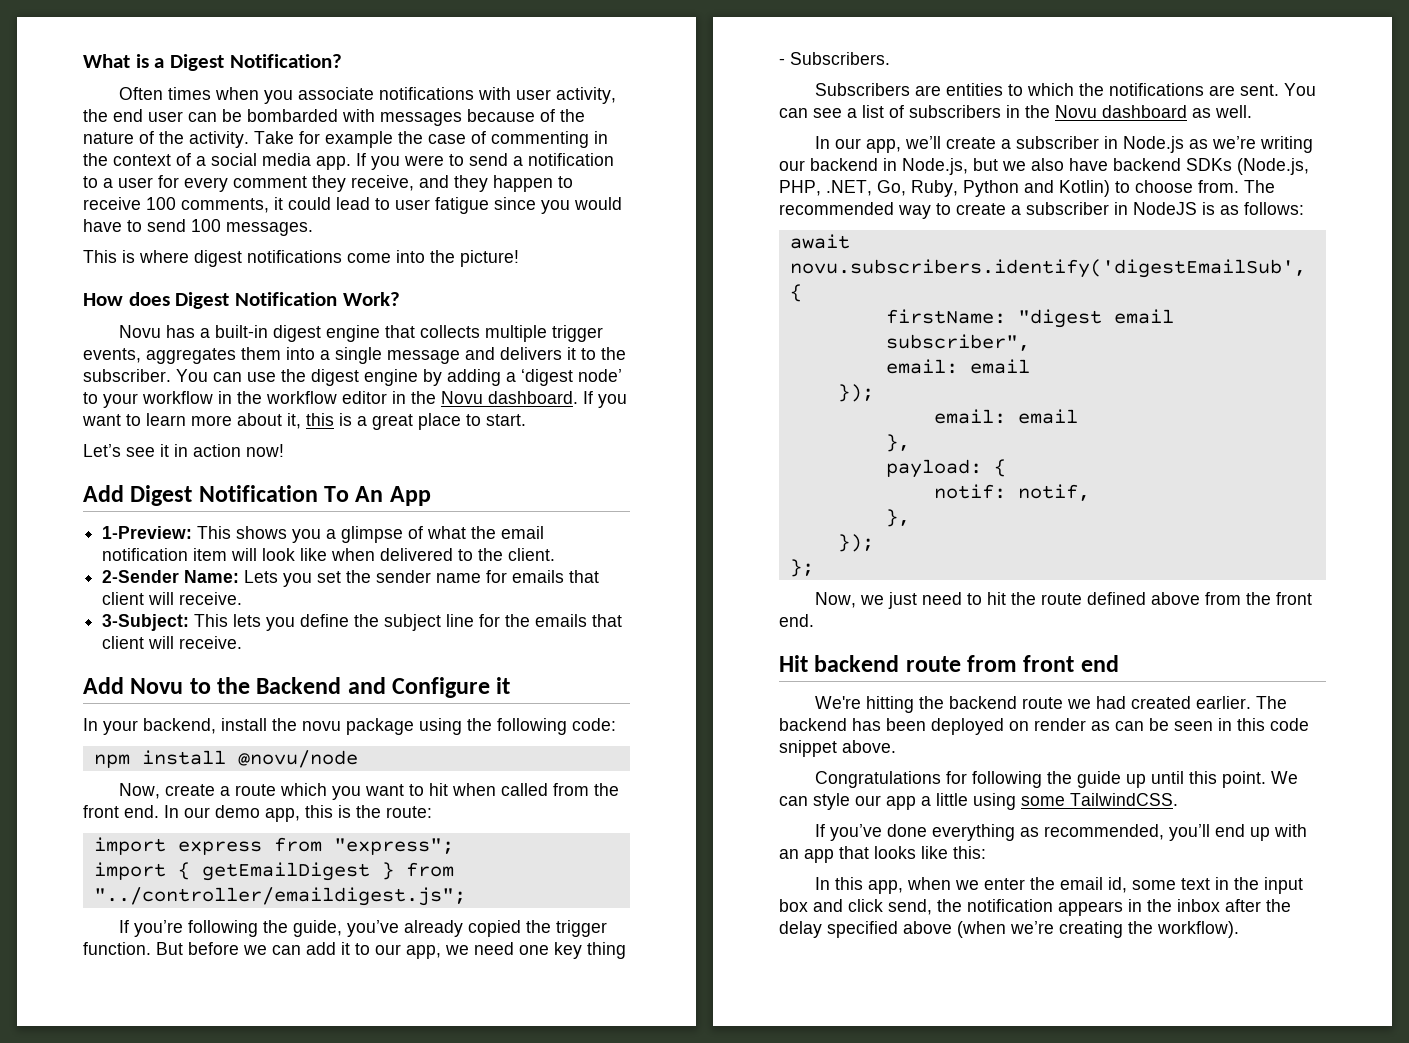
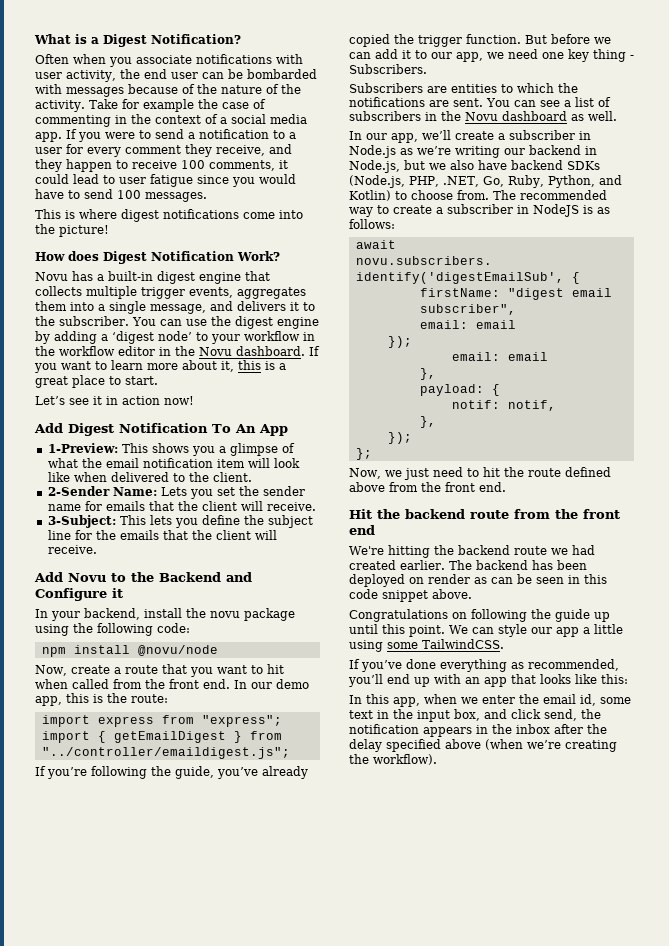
- Often times when you associate notifications with user activity, the end user can be bombarded with messages because of the nature of the activity.
+ Often when you associate notifications with user activity, the end user can be bombarded with messages because of the nature of the activity.
- Novu has a built-in digest engine that collects multiple trigger events, aggregates them into a single message and delivers it to the subscriber.
+ Novu has a built-in digest engine that collects multiple trigger events, aggregates them into a single message, and delivers it to the subscriber.
- 2-Sender Name: Lets you set the sender name for emails that client will receive.
+ 2-Sender Name: Lets you set the sender name for emails that the client will receive.
- 3-Subject: This lets you define the subject line for the emails that client will receive.
+ 3-Subject: This lets you define the subject line for the emails that the client will receive.
- Now, create a route which you want to hit when called from the front end.
+ Now, create a route that you want to hit when called from the front end.
- In our app, we’ll create a subscriber in Node.js as we’re writing our backend in Node.js, but we also have backend SDKs (Node.js, PHP, .NET, Go, Ruby, Python and Kotlin) to choose from.
+ In our app, we’ll create a subscriber in Node.js as we’re writing our backend in Node.js, but we also have backend SDKs (Node.js, PHP, .NET, Go, Ruby, Python, and Kotlin) to choose from.
- Hit backend route from front end
+ Hit the backend route from the front end
- Congratulations for following the guide up until this point.
+ Congratulations on following the guide up until this point.
- In this app, when we enter the email id, some text in the input box and click send, the notification appears in the inbox after the delay specified above (when we’re creating the workflow).
+ In this app, when we enter the email id, some text in the input box, and click send, the notification appears in the inbox after the delay specified above (when we’re creating the workflow).

